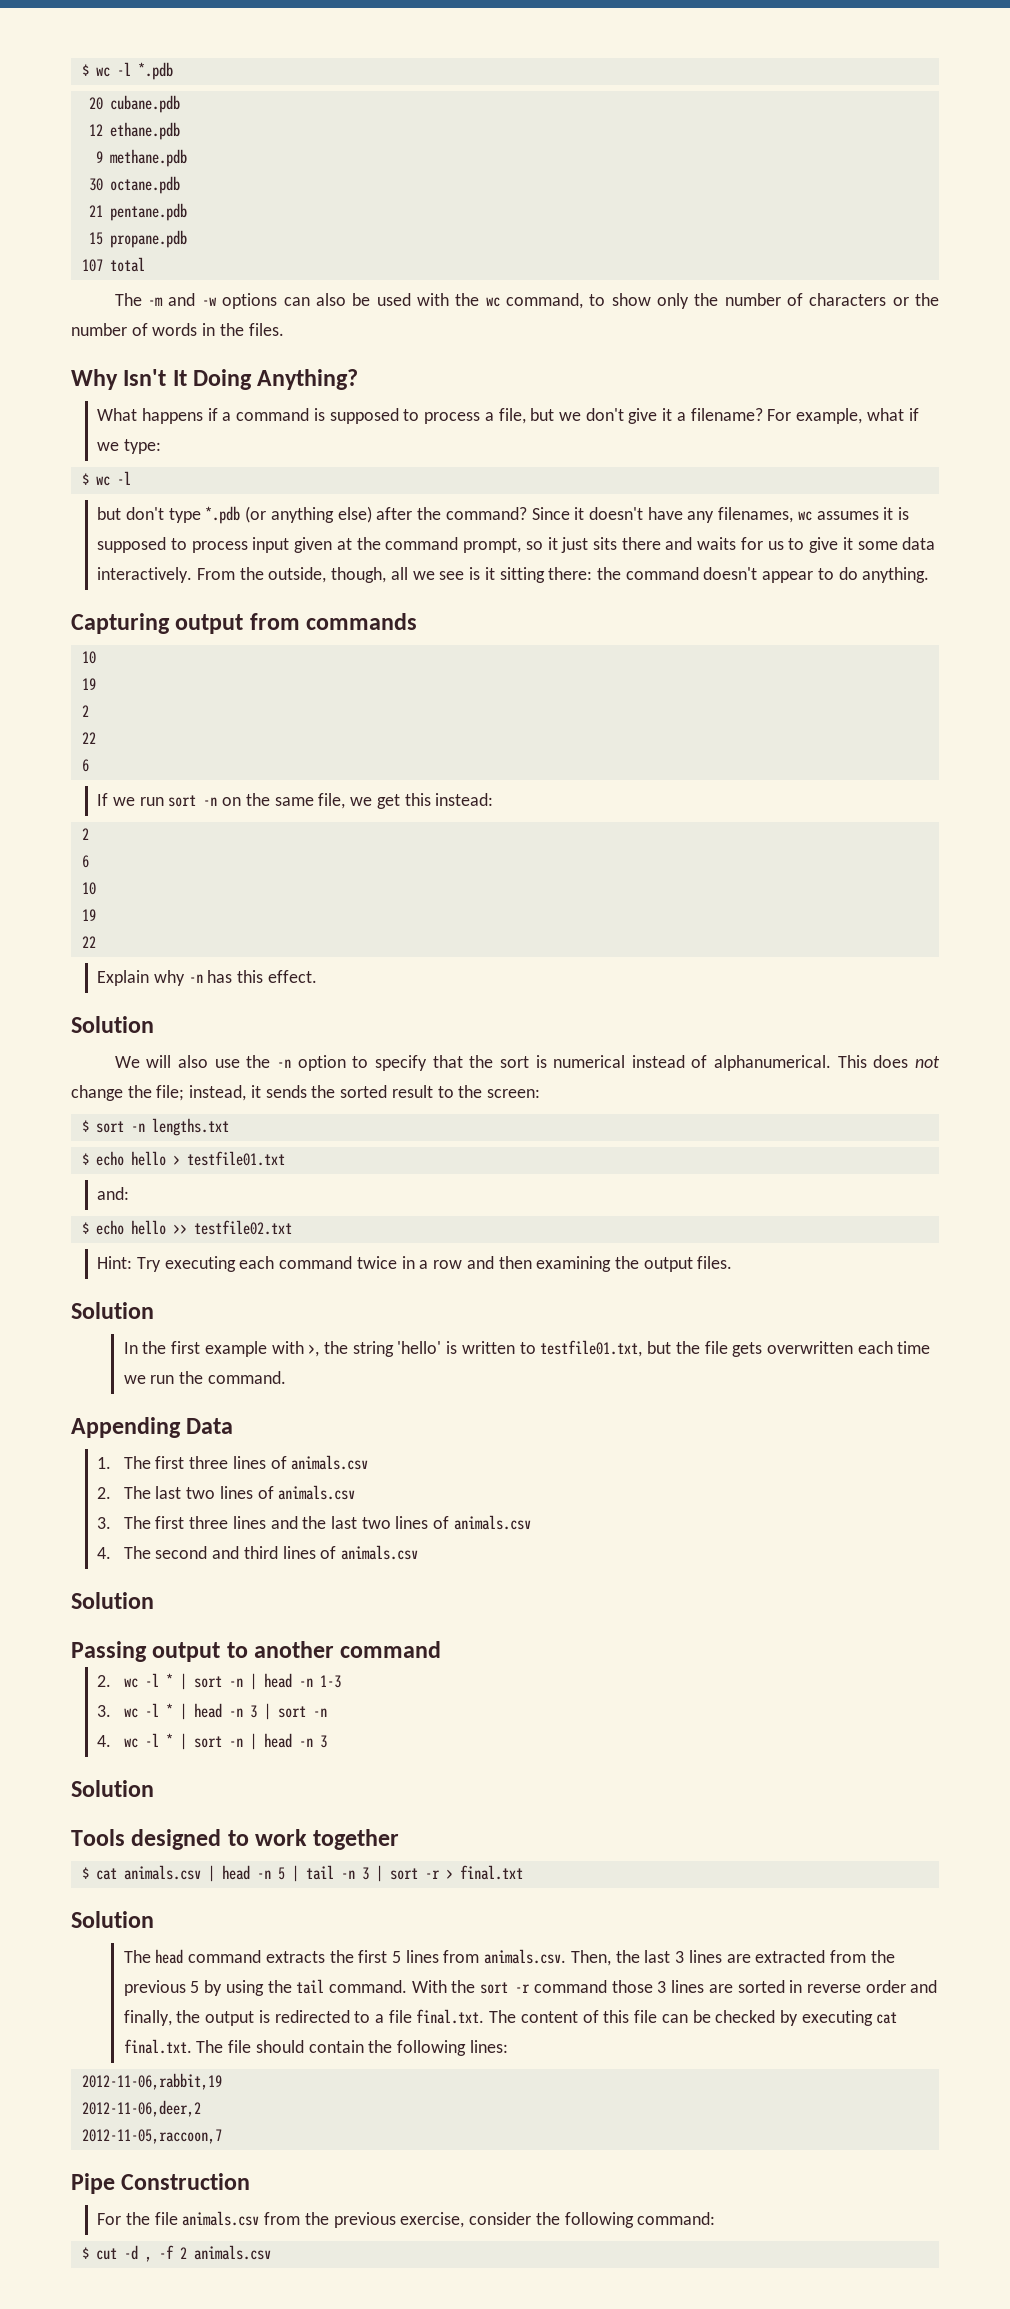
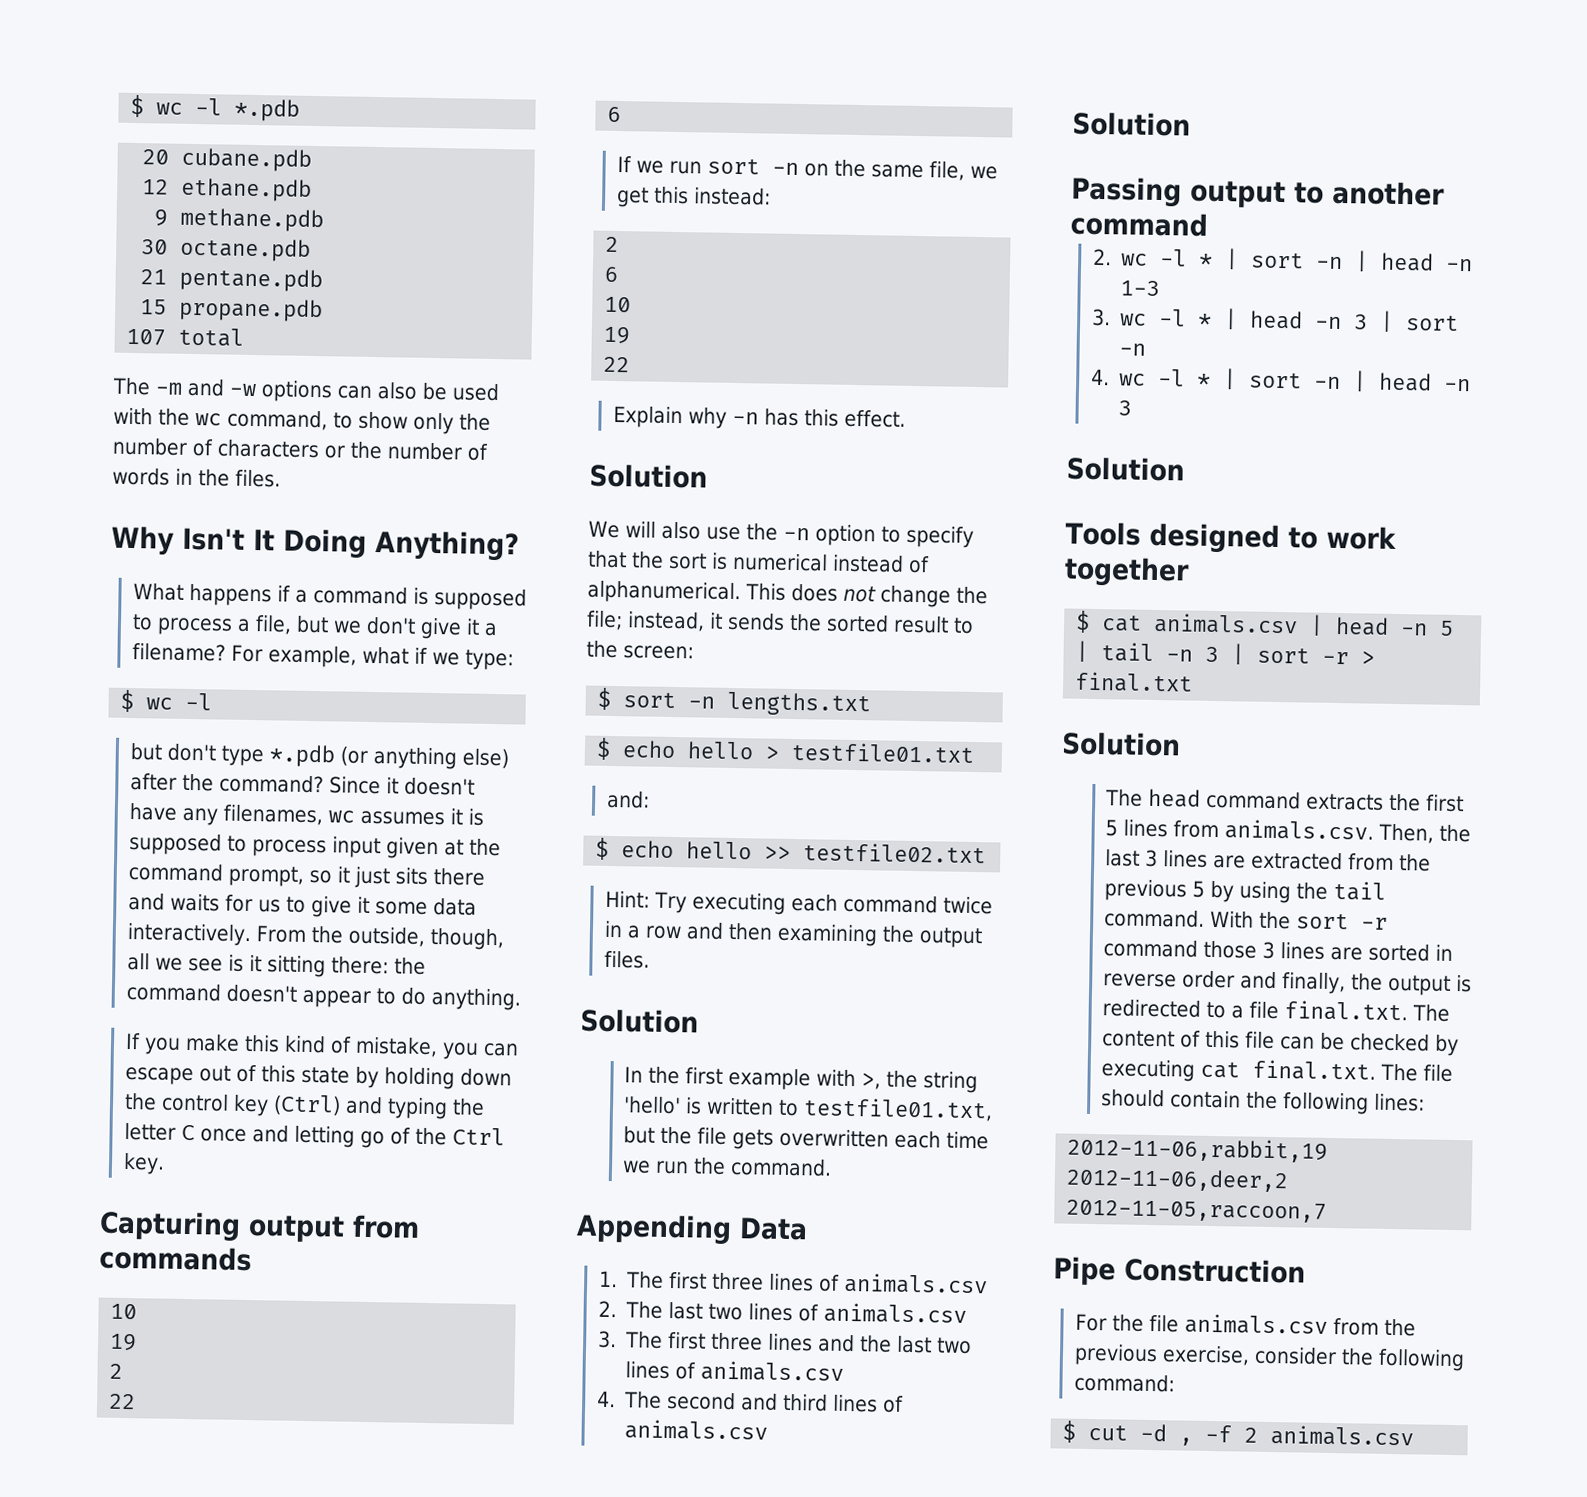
+ If you make this kind of mistake, you can escape out of this state by holding down the control key (Ctrl) and typing the letter C once and letting go of the Ctrl key.

